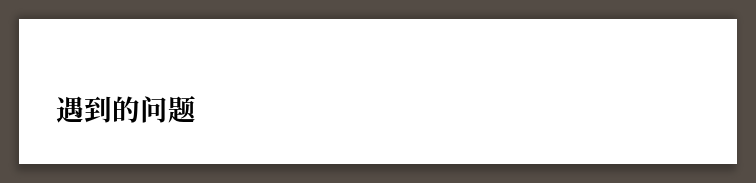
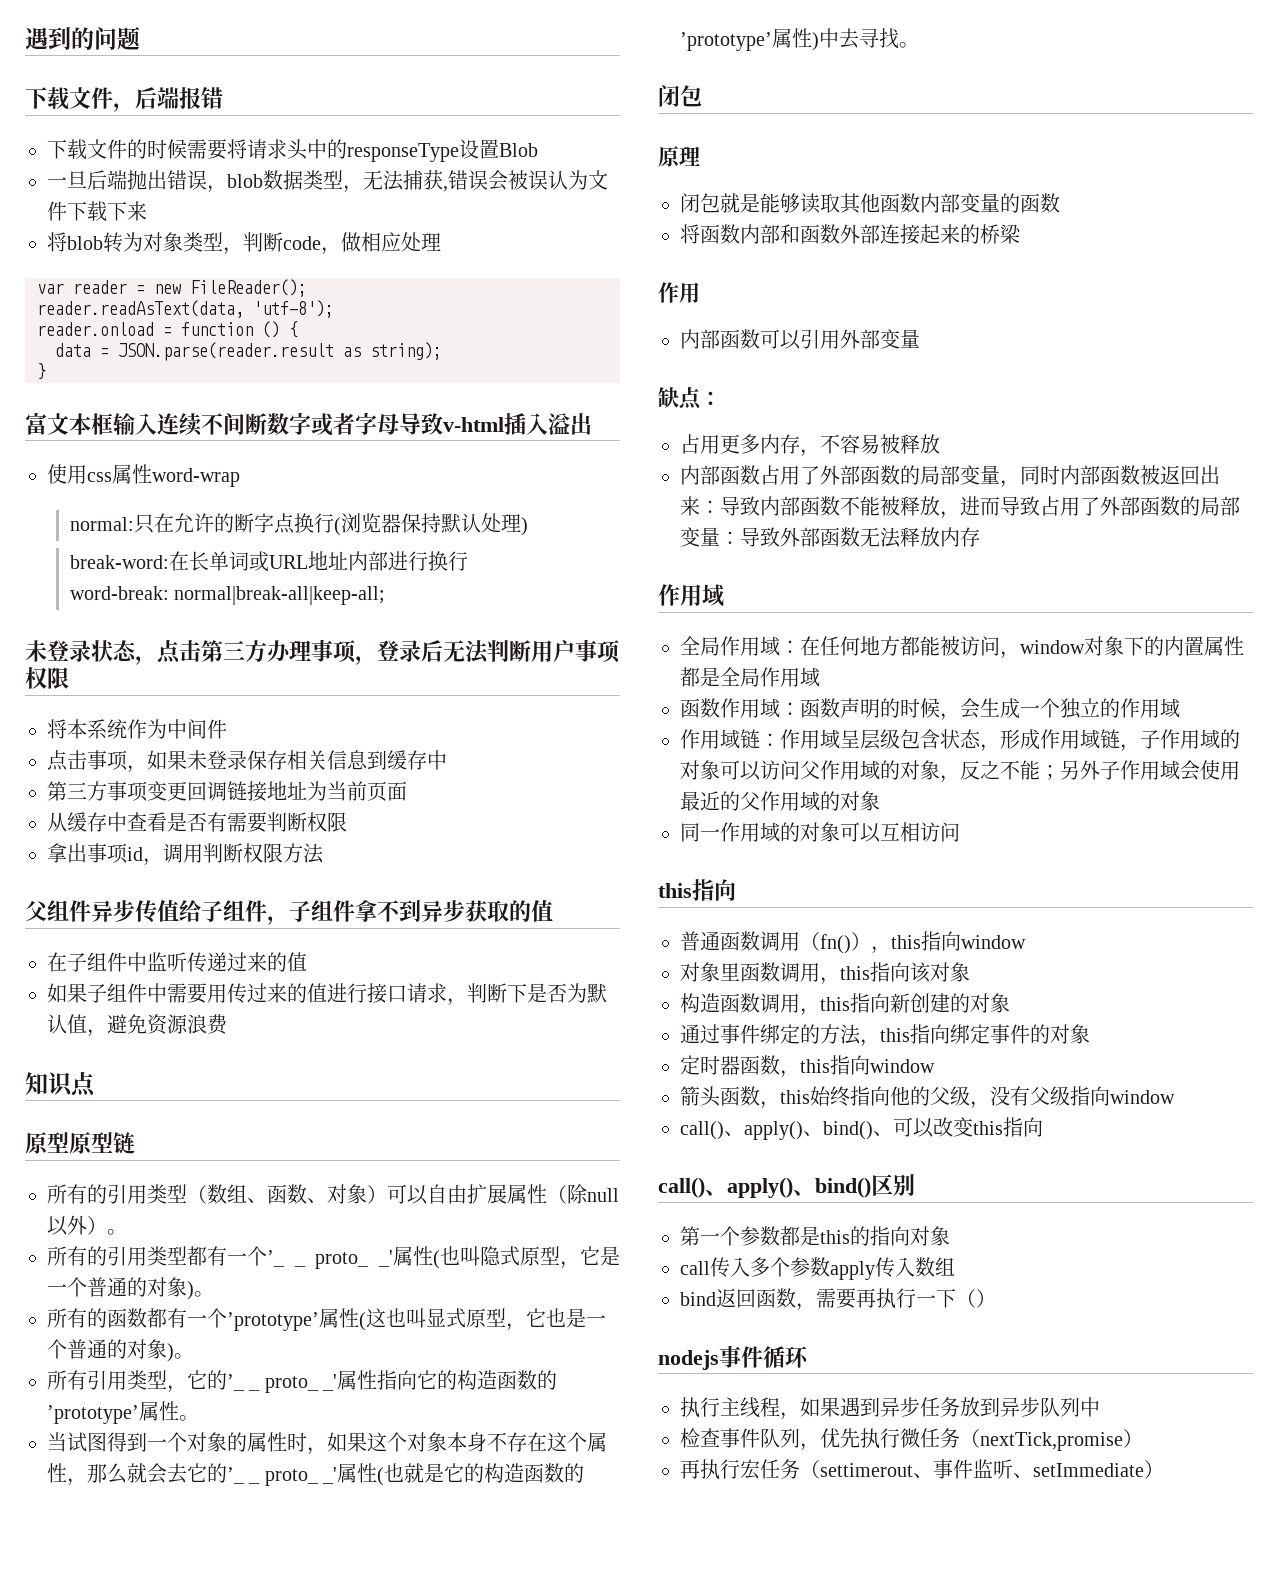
+ 下载文件，后端报错
+ 下载文件的时候需要将请求头中的responseType设置Blob
+ 一旦后端抛出错误，blob数据类型，无法捕获,错误会被误认为文件下载下来
+ 将blob转为对象类型，判断code，做相应处理
+ var reader = new FileReader();
+ reader.readAsText(data, 'utf-8');
+ reader.onload = function () {
+ data = JSON.parse(reader.result as string);
+ }
+ 富文本框输入连续不间断数字或者字母导致v-html插入溢出
+ 使用css属性word-wrap
+ normal:只在允许的断字点换行(浏览器保持默认处理)
+ break-word:在长单词或URL地址内部进行换行
+ word-break: normal|break-all|keep-all;
+ 未登录状态，点击第三方办理事项，登录后无法判断用户事项权限
+ 将本系统作为中间件
+ 点击事项，如果未登录保存相关信息到缓存中
+ 第三方事项变更回调链接地址为当前页面
+ 从缓存中查看是否有需要判断权限
+ 拿出事项id，调用判断权限方法
+ 父组件异步传值给子组件，子组件拿不到异步获取的值
+ 在子组件中监听传递过来的值
+ 如果子组件中需要用传过来的值进行接口请求，判断下是否为默认值，避免资源浪费
+ 知识点
+ 原型原型链
+ 所有的引用类型（数组、函数、对象）可以自由扩展属性（除null以外）。
+ 所有的引用类型都有一个’_ _ proto_ _'属性(也叫隐式原型，它是一个普通的对象)。
+ 所有的函数都有一个’prototype’属性(这也叫显式原型，它也是一个普通的对象)。
+ 所有引用类型，它的’_ _ proto_ _'属性指向它的构造函数的’prototype’属性。
+ 当试图得到一个对象的属性时，如果这个对象本身不存在这个属性，那么就会去它的’_ _ proto_ _'属性(也就是它的构造函数的’prototype’属性)中去寻找。
+ 闭包
+ 原理
+ 闭包就是能够读取其他函数内部变量的函数
+ 将函数内部和函数外部连接起来的桥梁
+ 作用
+ 内部函数可以引用外部变量
+ 缺点：
+ 占用更多内存，不容易被释放
+ 内部函数占用了外部函数的局部变量，同时内部函数被返回出来：导致内部函数不能被释放，进而导致占用了外部函数的局部变量：导致外部函数无法释放内存
+ 作用域
+ 全局作用域：在任何地方都能被访问，window对象下的内置属性都是全局作用域
+ 函数作用域：函数声明的时候，会生成一个独立的作用域
+ 作用域链：作用域呈层级包含状态，形成作用域链，子作用域的对象可以访问父作用域的对象，反之不能；另外子作用域会使用最近的父作用域的对象
+ 同一作用域的对象可以互相访问
+ this指向
+ 普通函数调用（fn()），this指向window
+ 对象里函数调用，this指向该对象
+ 构造函数调用，this指向新创建的对象
+ 通过事件绑定的方法，this指向绑定事件的对象
+ 定时器函数，this指向window
+ 箭头函数，this始终指向他的父级，没有父级指向window
+ call()、apply()、bind()、可以改变this指向
+ call()、apply()、bind()区别
+ 第一个参数都是this的指向对象
+ call传入多个参数apply传入数组
+ bind返回函数，需要再执行一下（）
+ nodejs事件循环
+ 执行主线程，如果遇到异步任务放到异步队列中
+ 检查事件队列，优先执行微任务（nextTick,promise）
+ 再执行宏任务（settimerout、事件监听、setImmediate）

